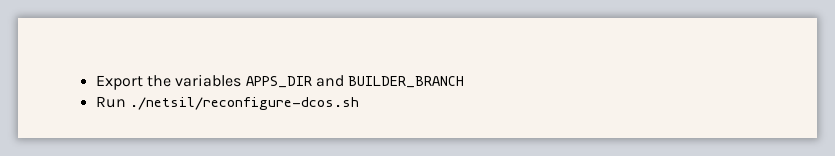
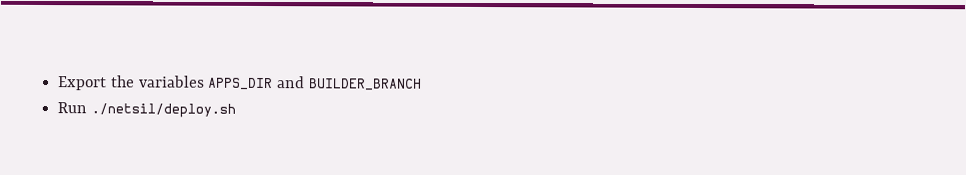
- Run ./netsil/reconfigure-dcos.sh
+ Run ./netsil/deploy.sh

